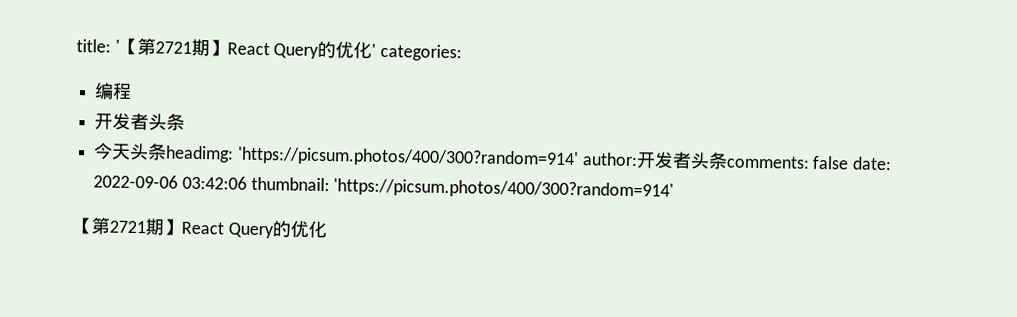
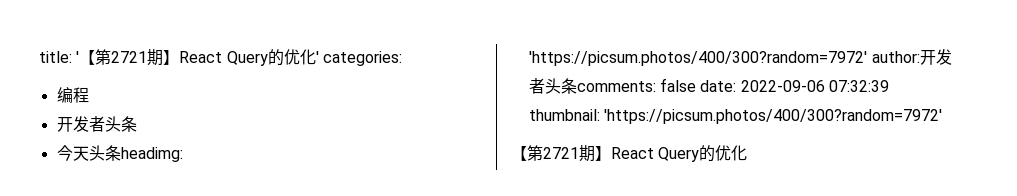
- 今天头条headimg: 'https://picsum.photos/400/300?random=914' author:开发者头条comments: false date: 2022-09-06 03:42:06 thumbnail: 'https://picsum.photos/400/300?random=914'
+ 今天头条headimg: 'https://picsum.photos/400/300?random=7972' author:开发者头条comments: false date: 2022-09-06 07:32:39 thumbnail: 'https://picsum.photos/400/300?random=7972'

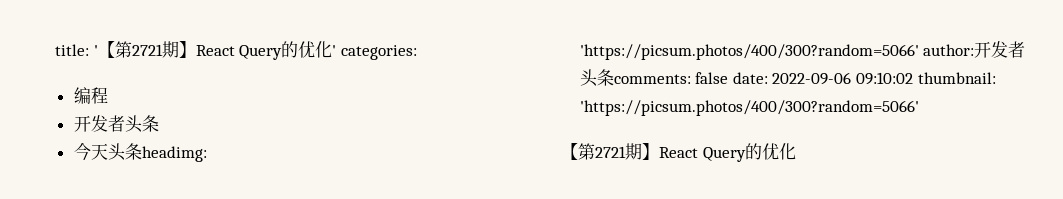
- 今天头条headimg: 'https://picsum.photos/400/300?random=7972' author:开发者头条comments: false date: 2022-09-06 07:32:39 thumbnail: 'https://picsum.photos/400/300?random=7972'
+ 今天头条headimg: 'https://picsum.photos/400/300?random=5066' author:开发者头条comments: false date: 2022-09-06 09:10:02 thumbnail: 'https://picsum.photos/400/300?random=5066'

